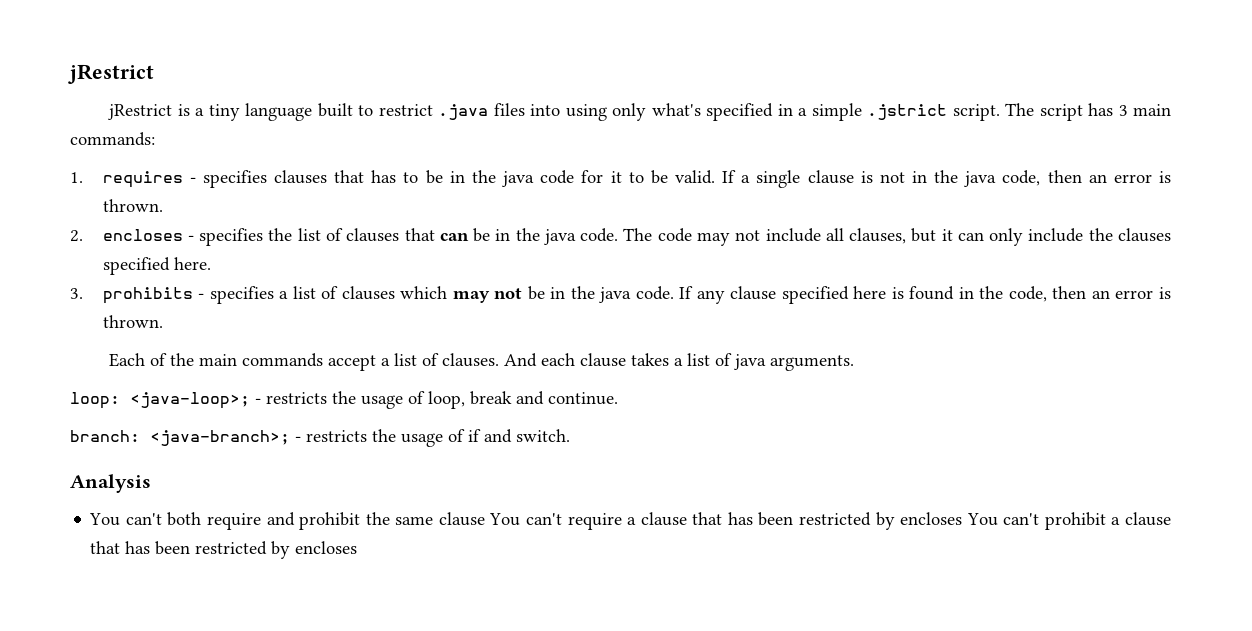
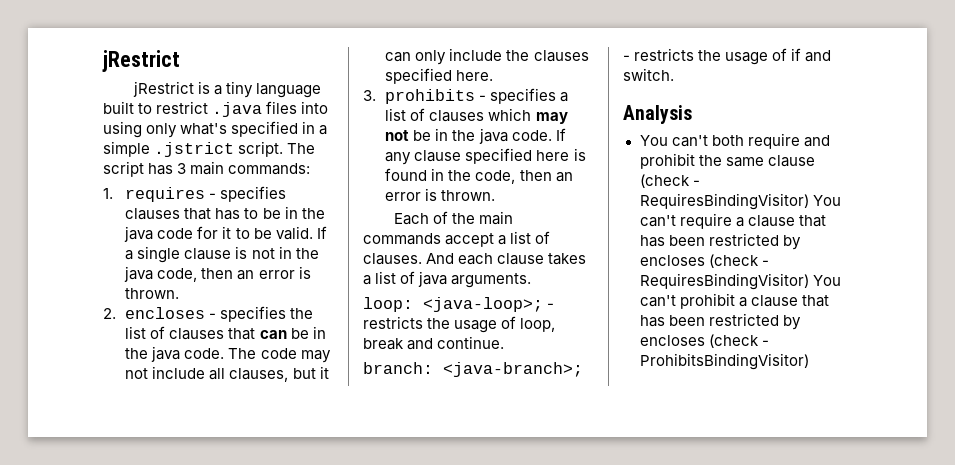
- You can't both require and prohibit the same clause You can't require a clause that has been restricted by encloses You can't prohibit a clause that has been restricted by encloses
+ You can't both require and prohibit the same clause (check - RequiresBindingVisitor) You can't require a clause that has been restricted by encloses (check - RequiresBindingVisitor) You can't prohibit a clause that has been restricted by encloses (check - ProhibitsBindingVisitor)

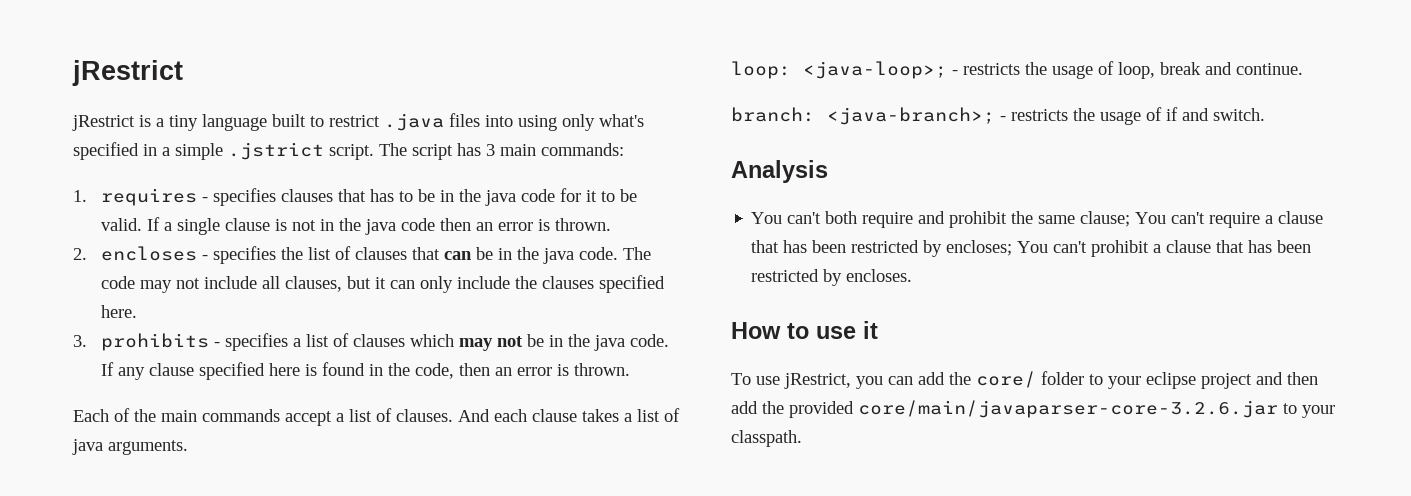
- If a single clause is not in the java code, then an error is thrown.
+ If a single clause is not in the java code then an error is thrown.
- You can't both require and prohibit the same clause (check - RequiresBindingVisitor) You can't require a clause that has been restricted by encloses (check - RequiresBindingVisitor) You can't prohibit a clause that has been restricted by encloses (check - ProhibitsBindingVisitor)
+ You can't both require and prohibit the same clause; You can't require a clause that has been restricted by encloses; You can't prohibit a clause that has been restricted by encloses.
+ How to use it
+ To use jRestrict, you can add the core/ folder to your eclipse project and then add the provided core/main/javaparser-core-3.2.6.jar to your classpath.

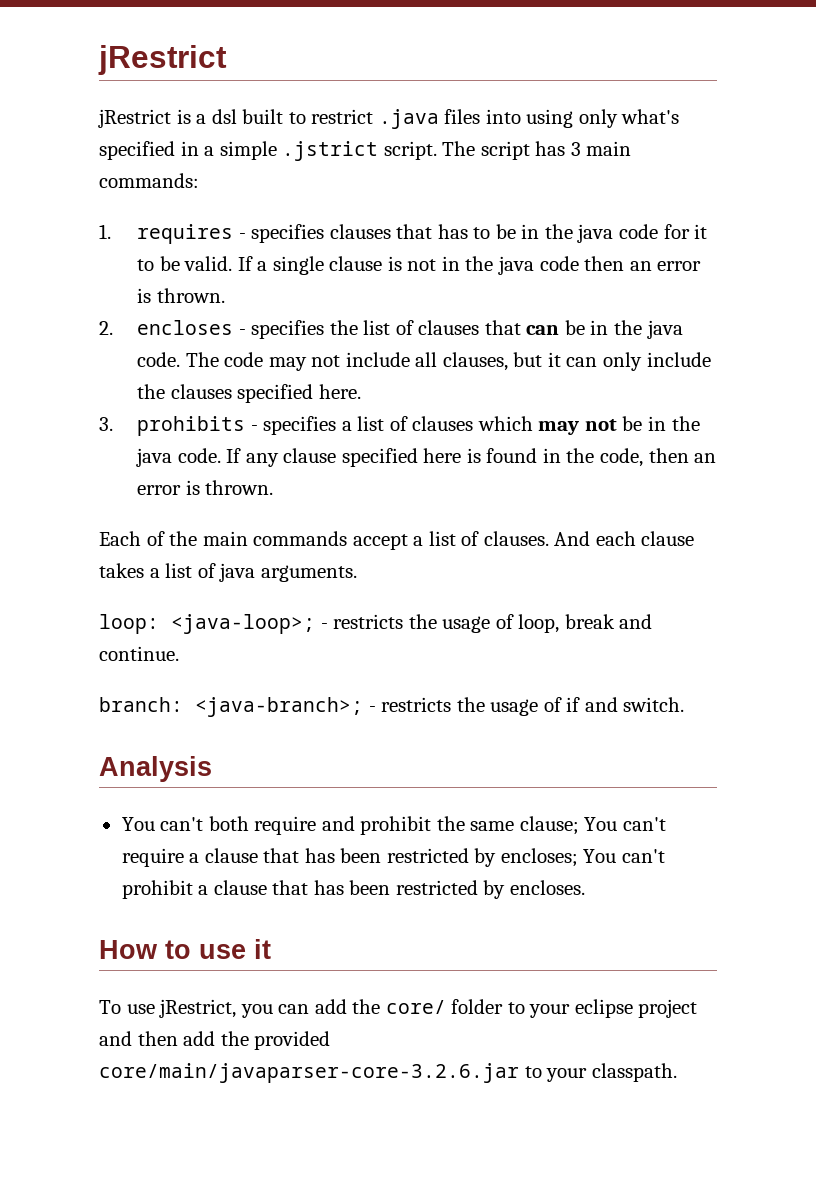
- jRestrict is a tiny language built to restrict .java files into using only what's specified in a simple .jstrict script.
+ jRestrict is a dsl built to restrict .java files into using only what's specified in a simple .jstrict script.

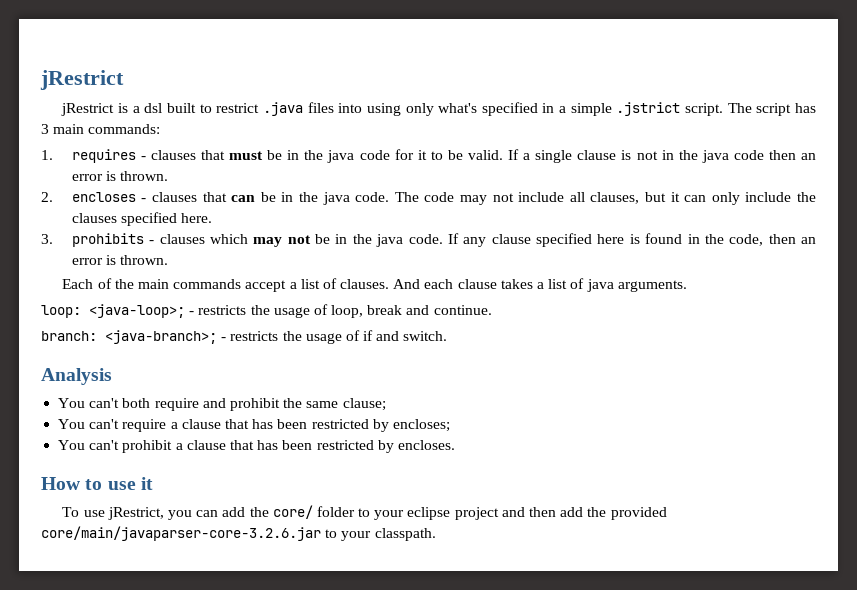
- 1. requires - specifies clauses that has to be in the java code for it to be valid.
+ 1. requires - clauses that must be in the java code for it to be valid.
- 2. encloses - specifies the list of clauses that can be in the java code.
+ 2. encloses - clauses that can be in the java code.
- 3. prohibits - specifies a list of clauses which may not be in the java code.
+ 3. prohibits - clauses which may not be in the java code.
- You can't both require and prohibit the same clause; You can't require a clause that has been restricted by encloses; You can't prohibit a clause that has been restricted by encloses.
+ You can't both require and prohibit the same clause;
+ You can't require a clause that has been restricted by encloses;
+ You can't prohibit a clause that has been restricted by encloses.

